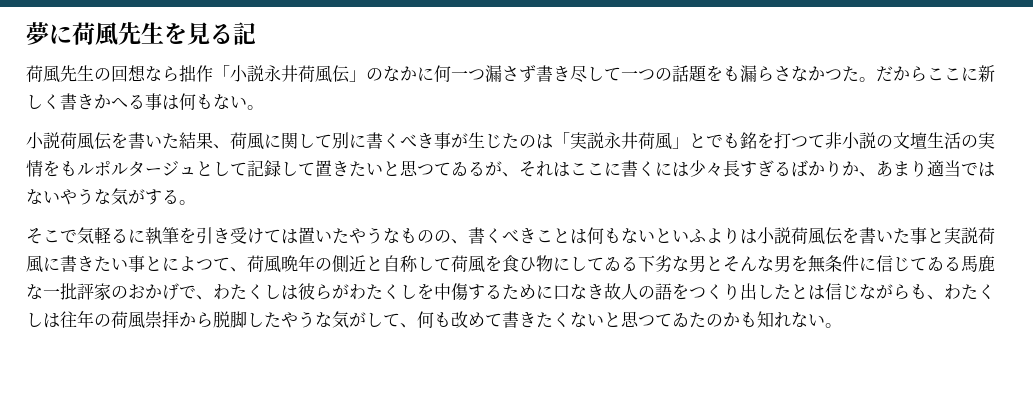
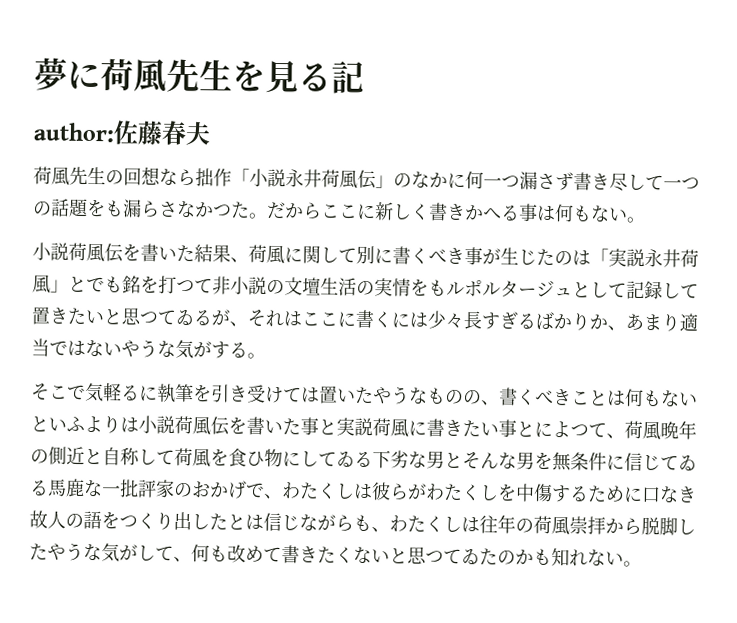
+ author:佐藤春夫

